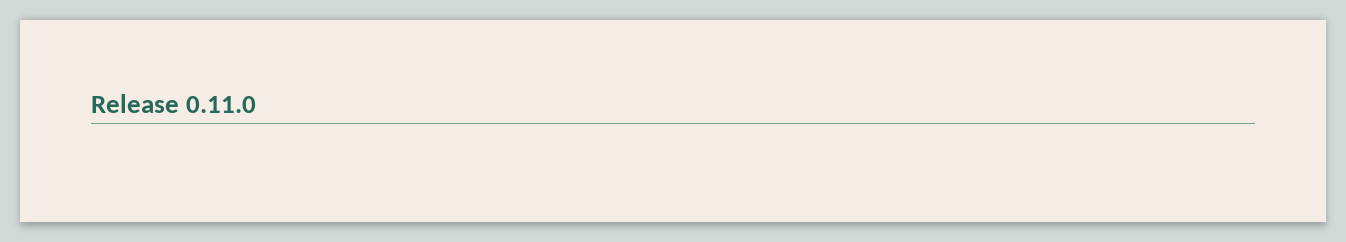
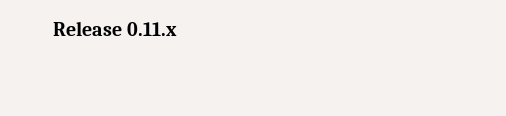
- Release 0.11.0
+ Release 0.11.x

